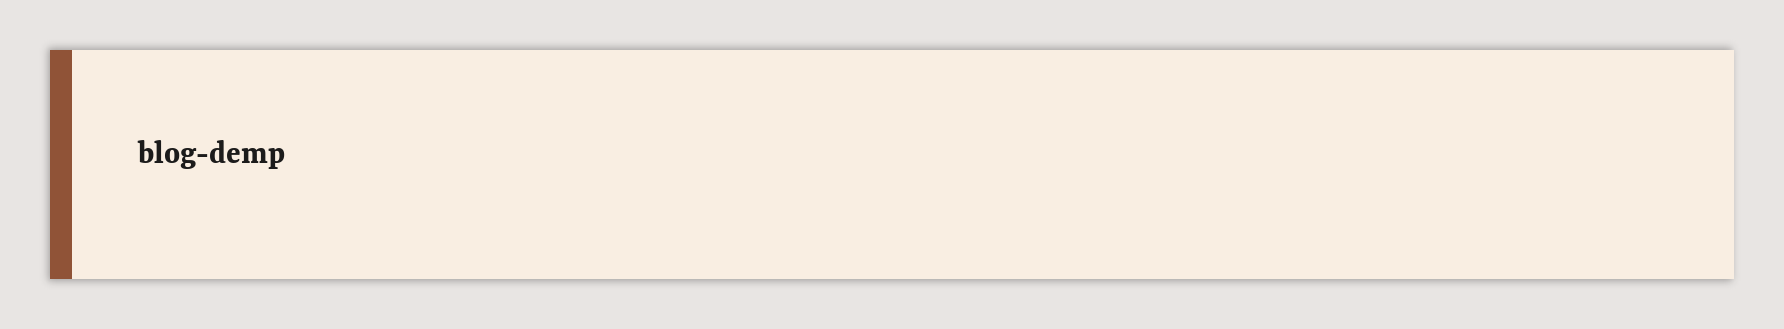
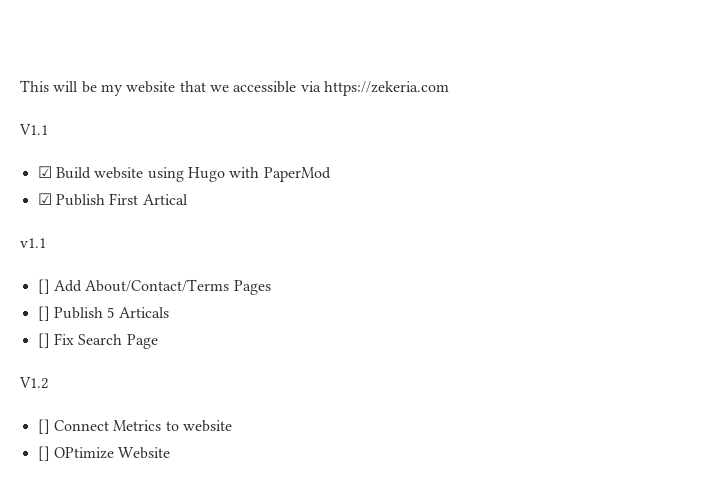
- blog-demp
+ This will be my website that we accessible via https://zekeria.com
+ V1.1
+ ☑ Build website using Hugo with PaperMod
+ ☑ Publish First Artical
+ v1.1
+ [] Add About/Contact/Terms Pages
+ [] Publish 5 Articals
+ [] Fix Search Page
+ V1.2
+ [] Connect Metrics to website
+ [] OPtimize Website

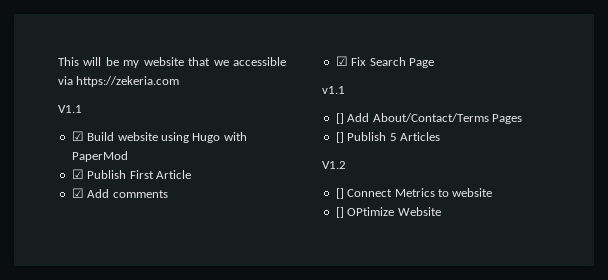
- ☑ Publish First Artical
+ ☑ Publish First Article
+ ☑ Add comments
+ ☑ Fix Search Page
- [] Publish 5 Articals
- [] Fix Search Page
+ [] Publish 5 Articles

